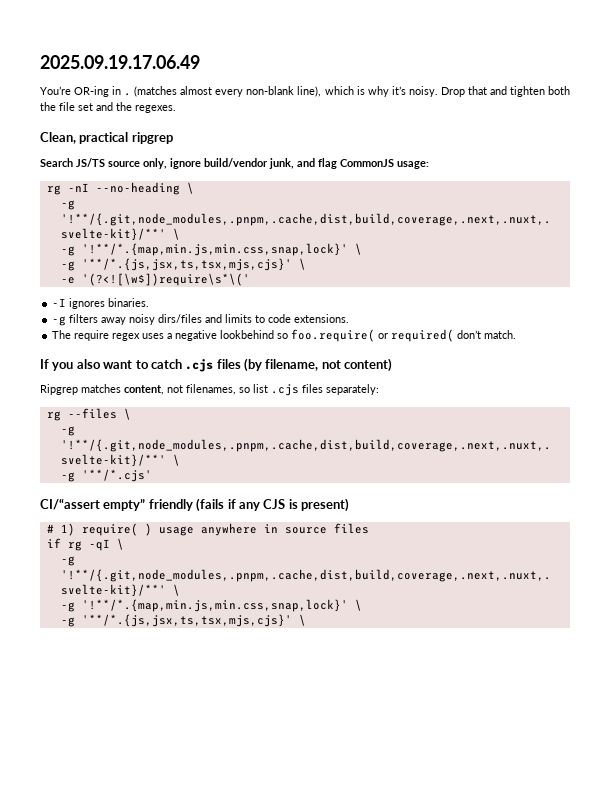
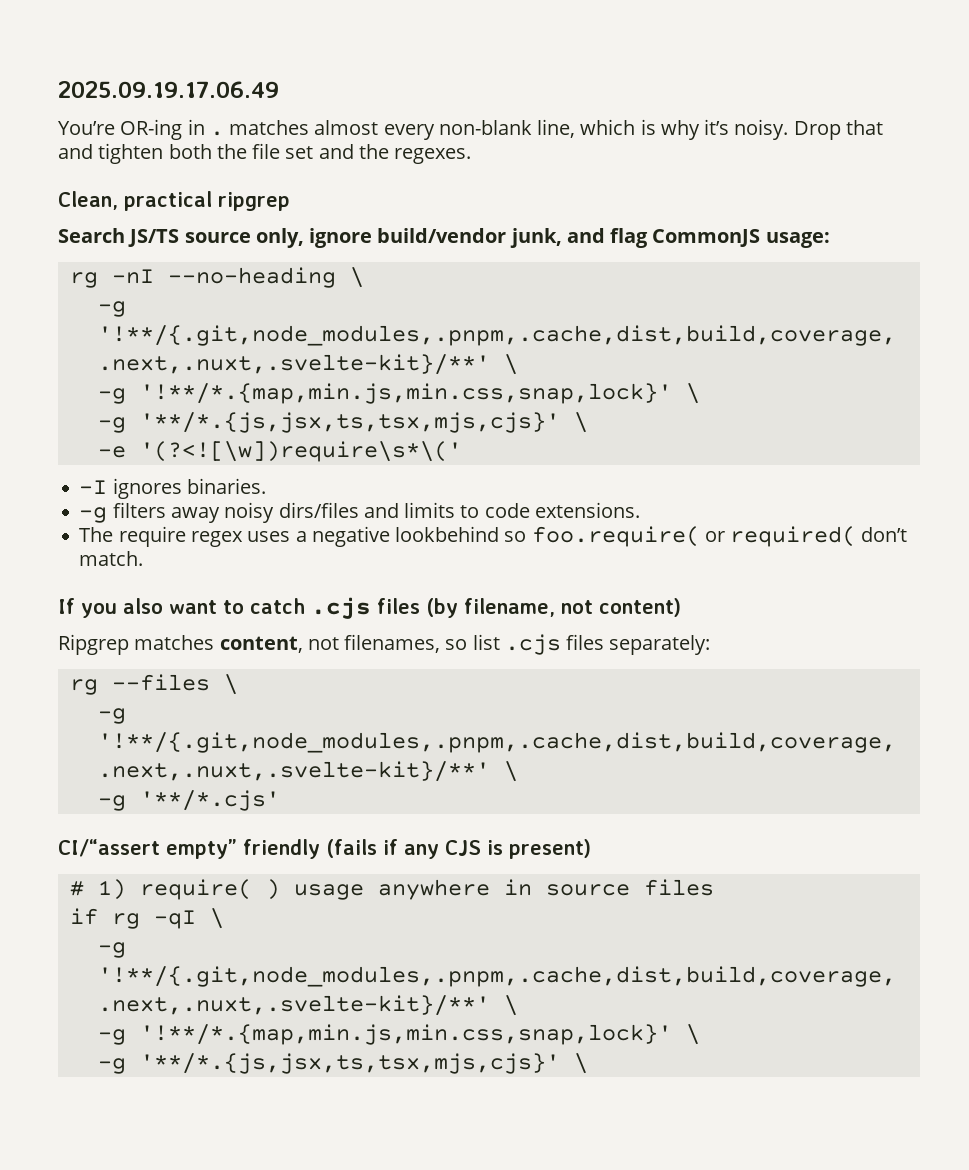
- You’re OR-ing in . (matches almost every non-blank line), which is why it’s noisy.
+ You’re OR-ing in . matches almost every non-blank line, which is why it’s noisy.
- -e '(?<![\w$])require\s*\('
+ -e '(?<![\w])require\s*\('

